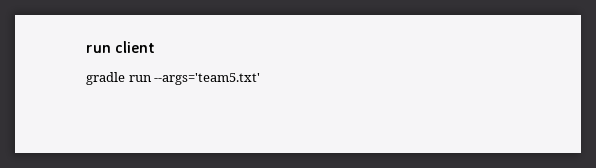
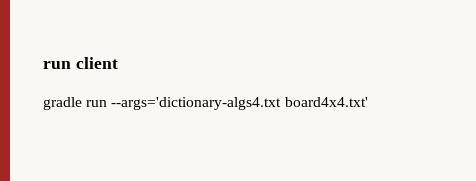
- gradle run --args='team5.txt'
+ gradle run --args='dictionary-algs4.txt board4x4.txt'

